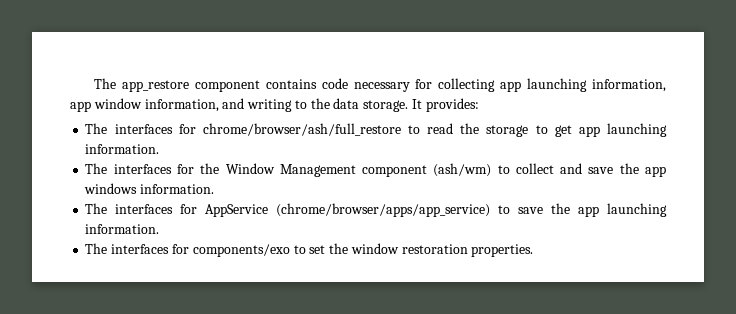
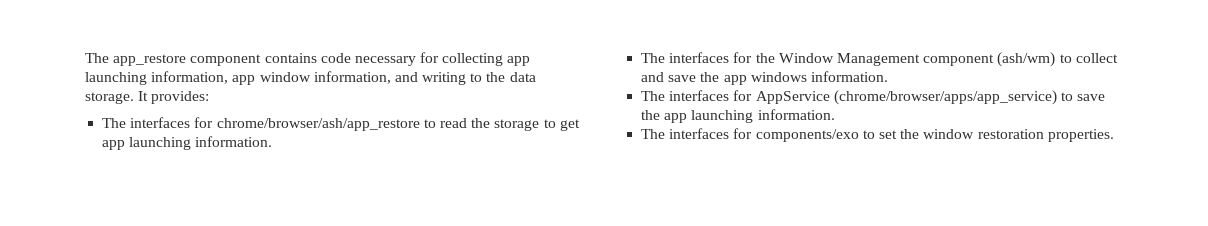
- The interfaces for chrome/browser/ash/full_restore to read the storage to get app launching information.
+ The interfaces for chrome/browser/ash/app_restore to read the storage to get app launching information.

